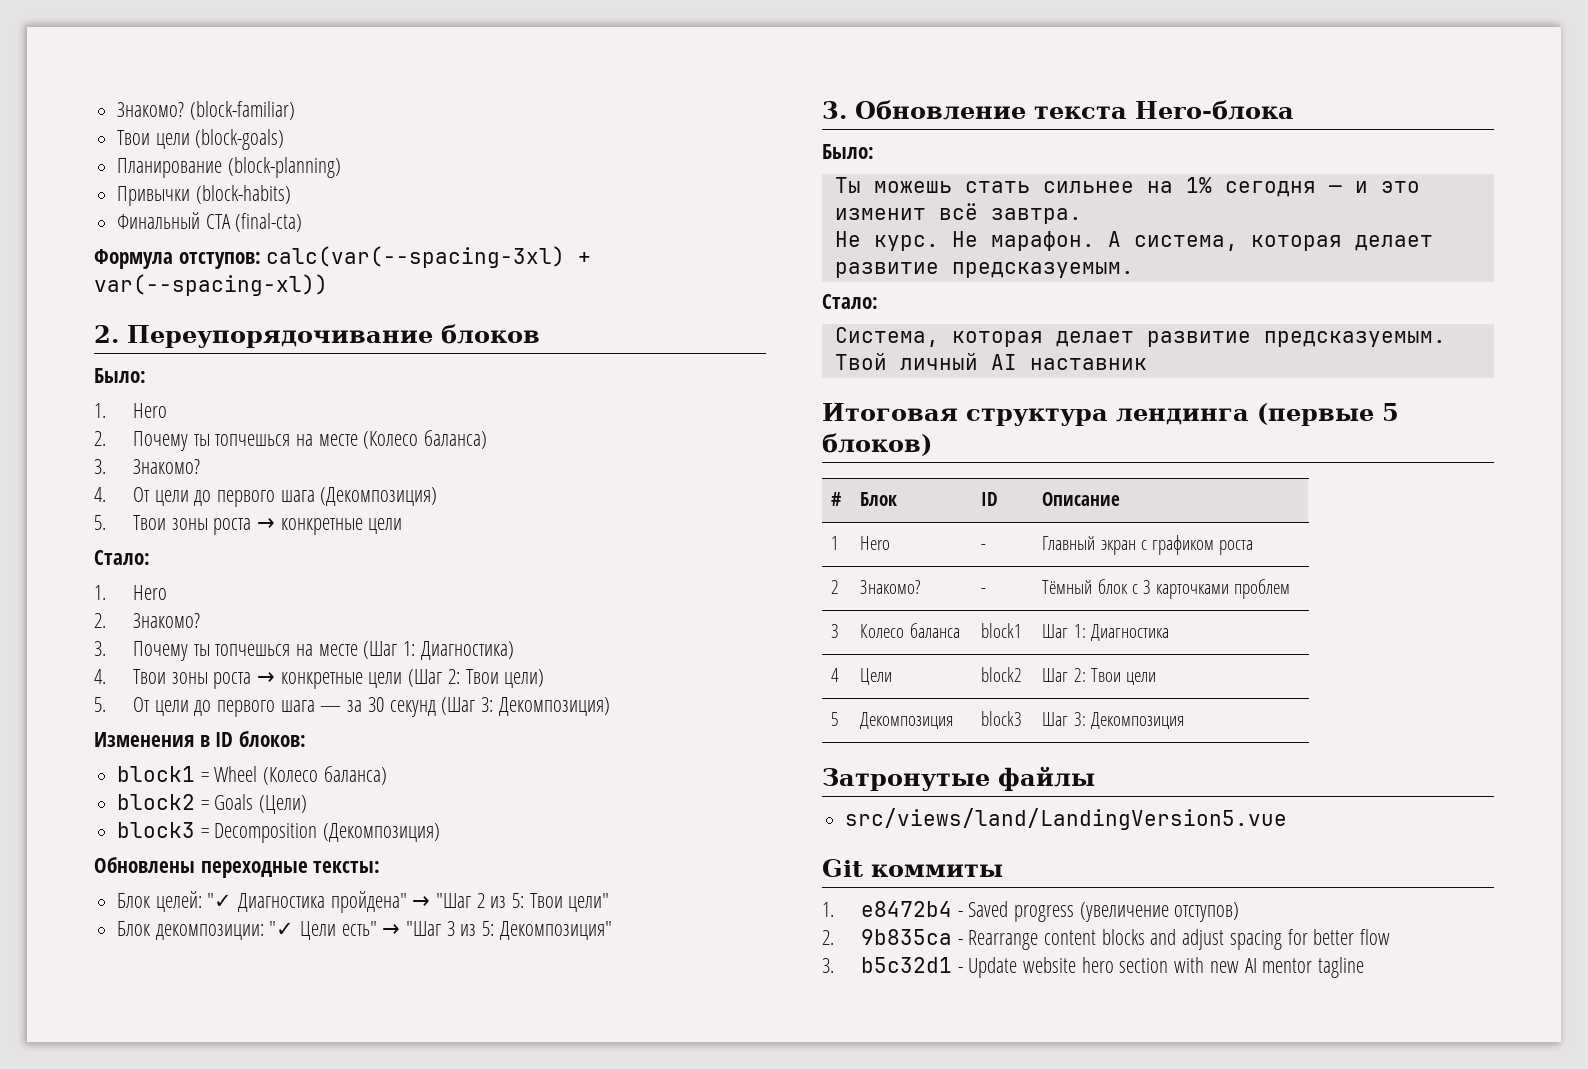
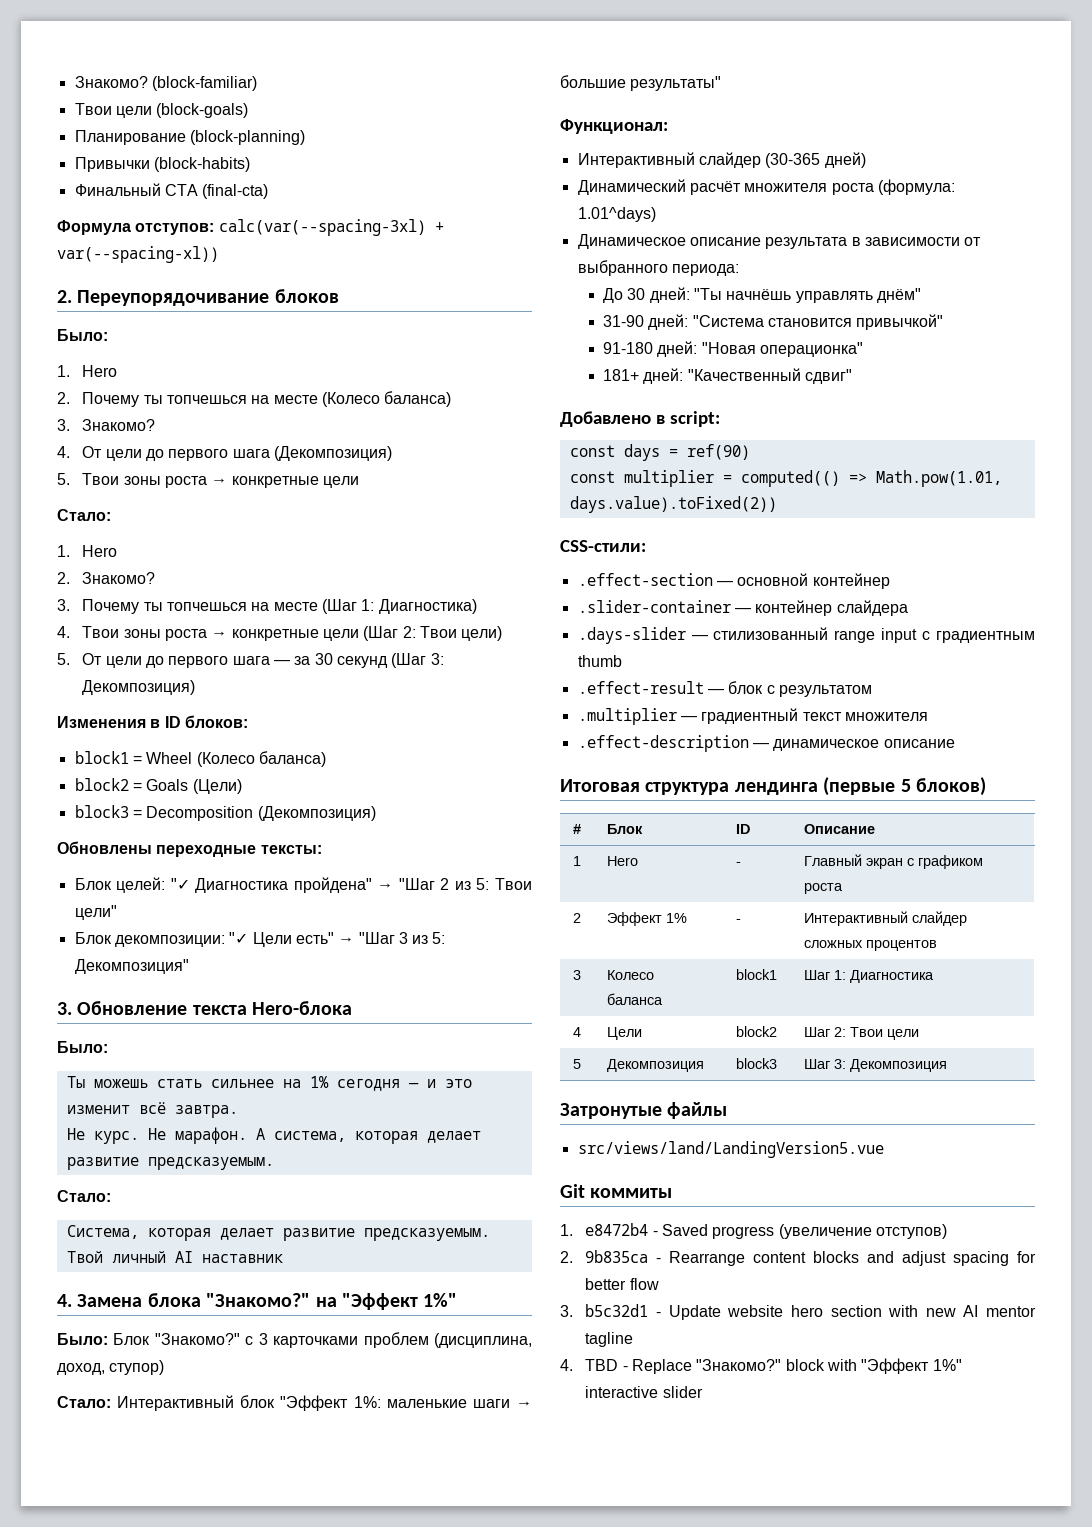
+ 4. Замена блока "Знакомо?" на "Эффект 1%"
+ Было: Блок "Знакомо?" с 3 карточками проблем (дисциплина, доход, ступор)
+ Стало: Интерактивный блок "Эффект 1%: маленькие шаги → большие результаты"
+ Функционал:
+ Интерактивный слайдер (30-365 дней)
+ Динамический расчёт множителя роста (формула: 1.01^days)
+ Динамическое описание результата в зависимости от выбранного периода:
+ До 30 дней: "Ты начнёшь управлять днём"
+ 31-90 дней: "Система становится привычкой"
+ 91-180 дней: "Новая операционка"
+ 181+ дней: "Качественный сдвиг"
+ Добавлено в script:
+ const days = ref(90)
+ const multiplier = computed(() => Math.pow(1.01, days.value).toFixed(2))
+ CSS-стили:
+ .effect-section — основной контейнер
+ .slider-container — контейнер слайдера
+ .days-slider — стилизованный range input с градиентным thumb
+ .effect-result — блок с результатом
+ .multiplier — градиентный текст множителя
+ .effect-description — динамическое описание
- 2 | Знакомо? | - | Тёмный блок с 3 карточками проблем
+ 2 | Эффект 1% | - | Интерактивный слайдер сложных процентов
+ 4. TBD - Replace "Знакомо?" block with "Эффект 1%" interactive slider

